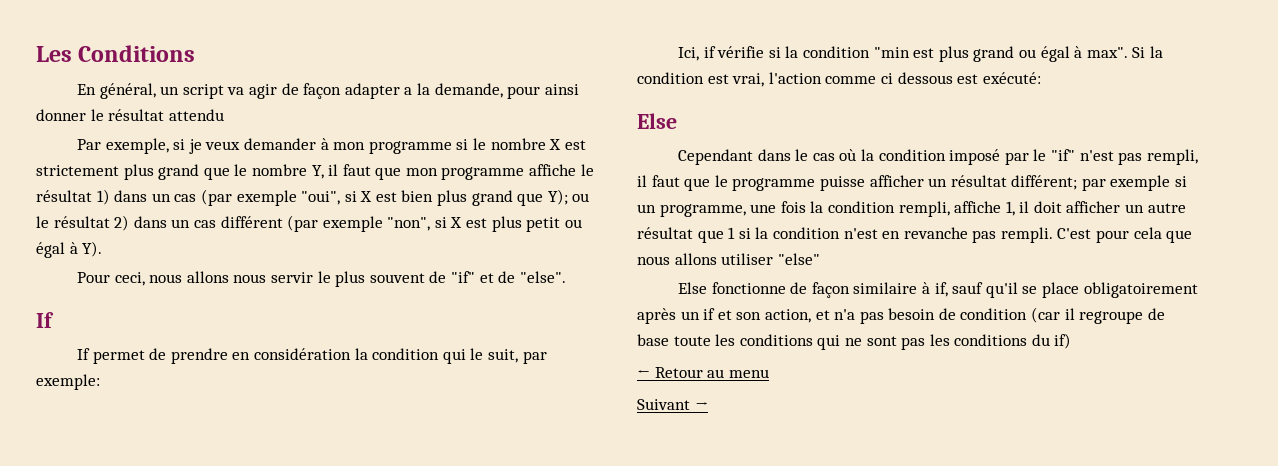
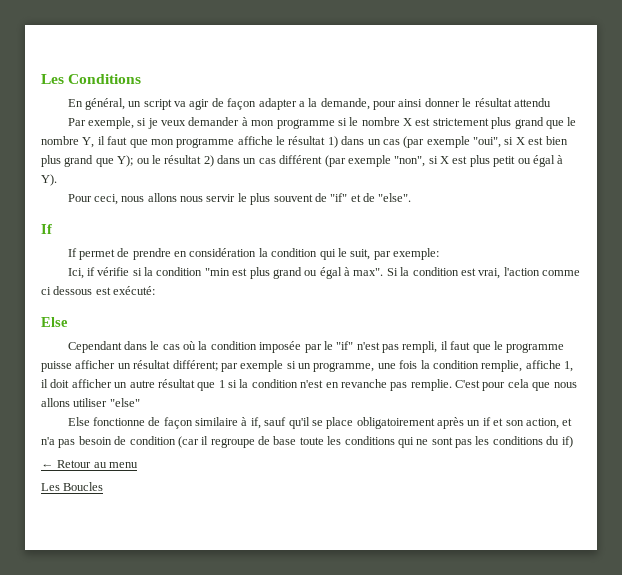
- Cependant dans le cas où la condition imposé par le "if" n'est pas rempli, il faut que le programme puisse afficher un résultat différent; par exemple si un programme, une fois la condition rempli, affiche 1, il doit afficher un autre résultat que 1 si la condition n'est en revanche pas rempli.
+ Cependant dans le cas où la condition imposée par le "if" n'est pas rempli, il faut que le programme puisse afficher un résultat différent; par exemple si un programme, une fois la condition remplie, affiche 1, il doit afficher un autre résultat que 1 si la condition n'est en revanche pas remplie.
- Suivant →
+ Les Boucles

